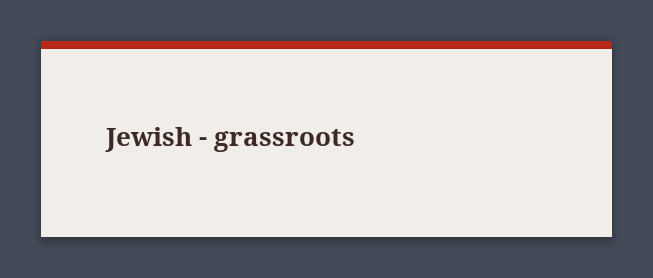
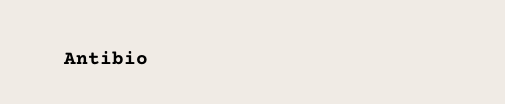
- Jewish - grassroots
+ Antibio

